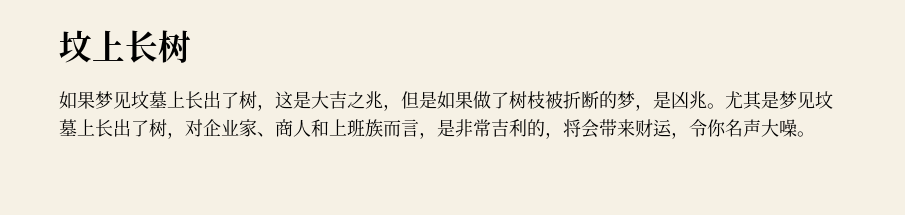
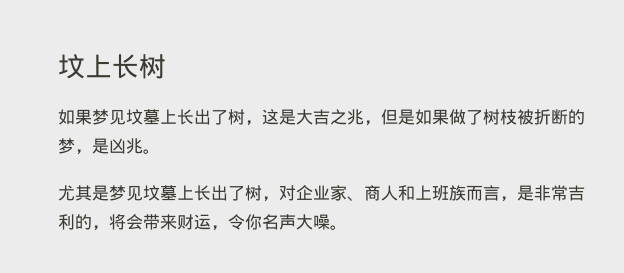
- 如果梦见坟墓上长出了树，这是大吉之兆，但是如果做了树枝被折断的梦，是凶兆。尤其是梦见坟墓上长出了树，对企业家、商人和上班族而言，是非常吉利的，将会带来财运，令你名声大噪。
+ 如果梦见坟墓上长出了树，这是大吉之兆，但是如果做了树枝被折断的梦，是凶兆。
+ 尤其是梦见坟墓上长出了树，对企业家、商人和上班族而言，是非常吉利的，将会带来财运，令你名声大噪。

